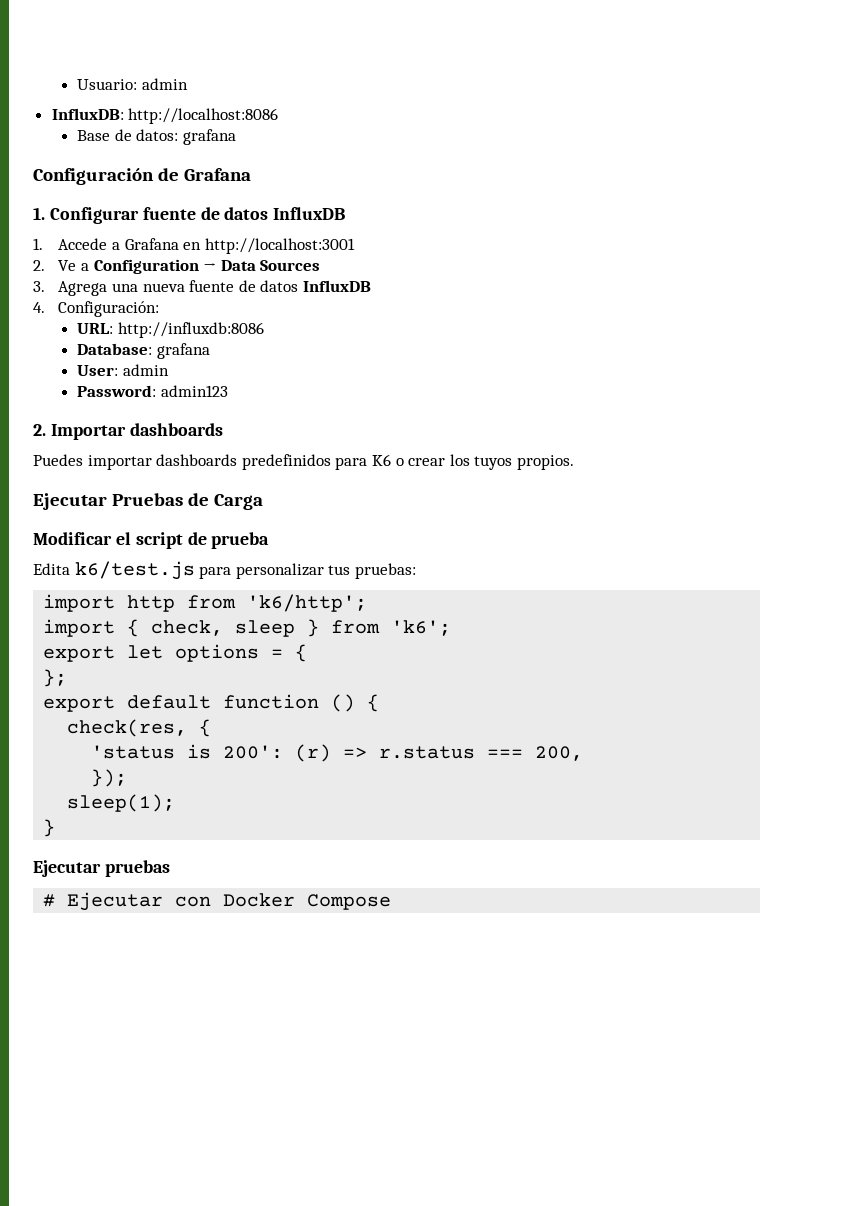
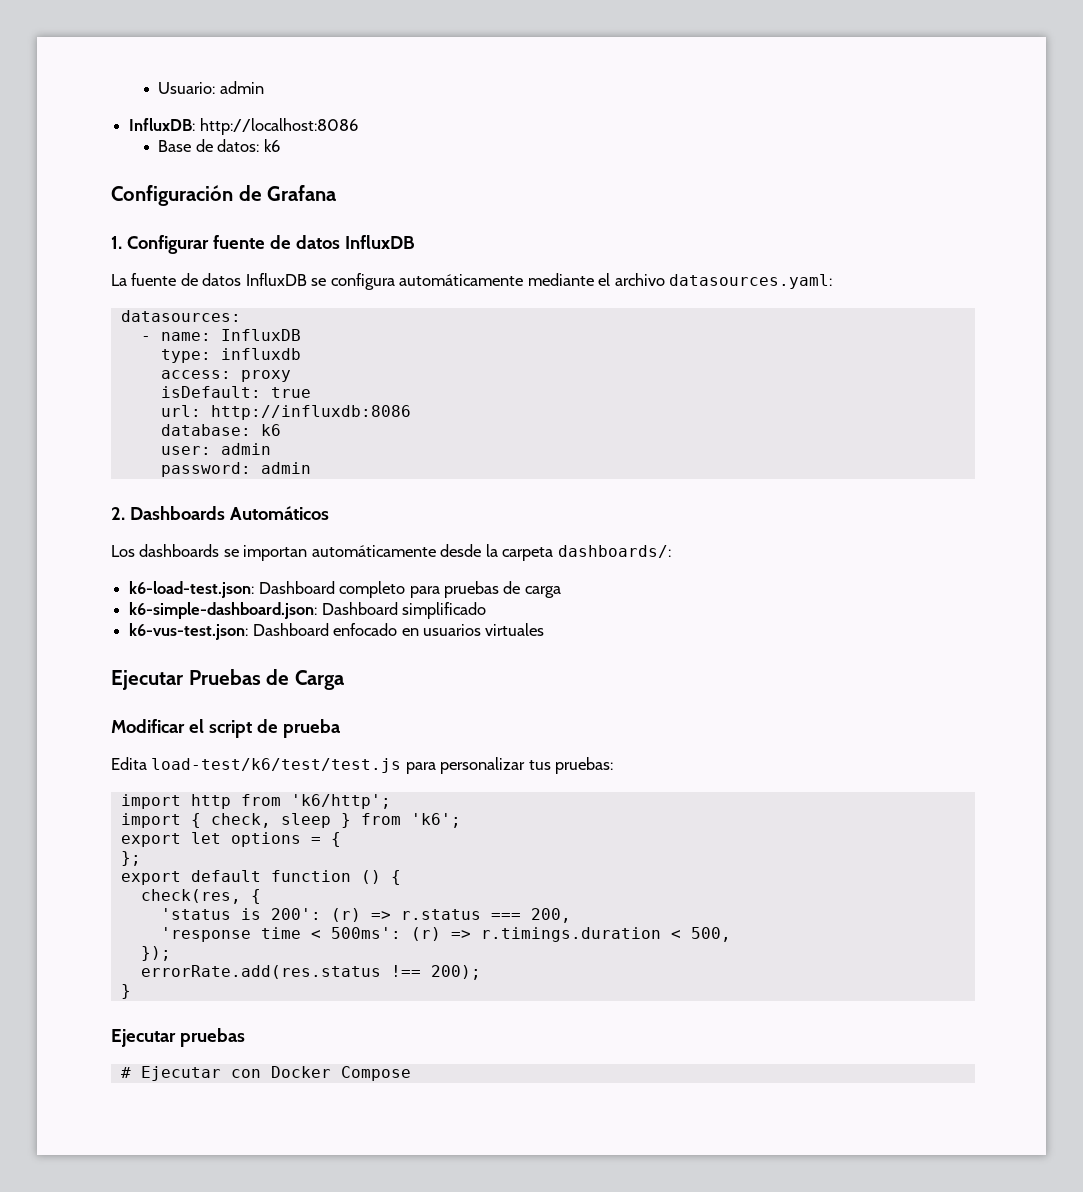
- Base de datos: grafana
+ Base de datos: k6
- 1. Accede a Grafana en http://localhost:3001
- 2. Ve a Configuration → Data Sources
- 3. Agrega una nueva fuente de datos InfluxDB
- 4. Configuración:
- URL: http://influxdb:8086
- Database: grafana
- User: admin
- Password: admin123
- 2. Importar dashboards
- Puedes importar dashboards predefinidos para K6 o crear los tuyos propios.
+ La fuente de datos InfluxDB se configura automáticamente mediante el archivo datasources.yaml:
+ datasources:
+ - name: InfluxDB
+ type: influxdb
+ access: proxy
+ isDefault: true
+ url: http://influxdb:8086
+ database: k6
+ user: admin
+ password: admin
+ 2. Dashboards Automáticos
+ Los dashboards se importan automáticamente desde la carpeta dashboards/:
+ k6-load-test.json: Dashboard completo para pruebas de carga
+ k6-simple-dashboard.json: Dashboard simplificado
+ k6-vus-test.json: Dashboard enfocado en usuarios virtuales
- Edita k6/test.js para personalizar tus pruebas:
+ Edita load-test/k6/test/test.js para personalizar tus pruebas:
+ 'response time < 500ms': (r) => r.timings.duration < 500,
  });
- sleep(1);
+ errorRate.add(res.status !== 200);

